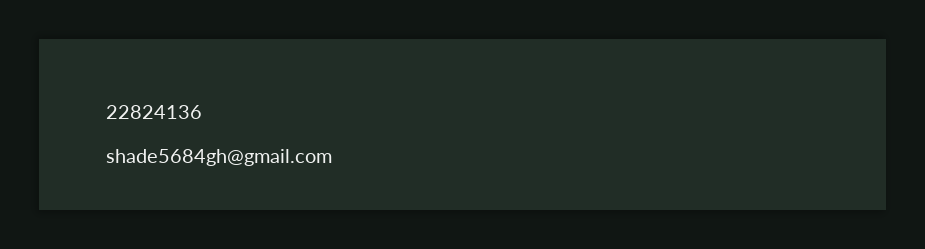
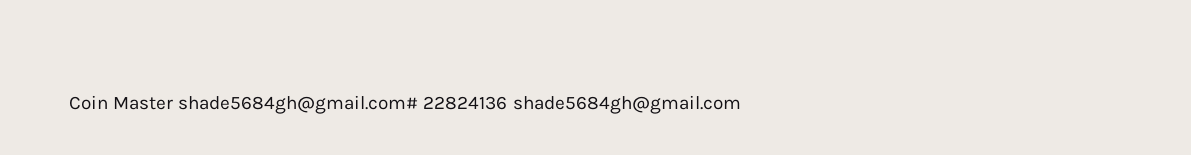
- 22824136
- shade5684gh@gmail.com
+ Coin Master shade5684gh@gmail.com# 22824136 shade5684gh@gmail.com

